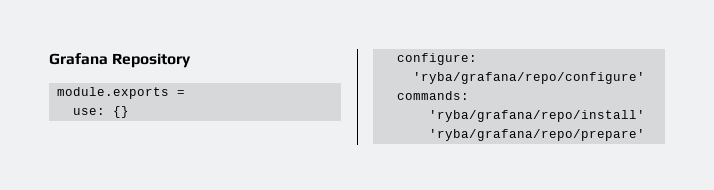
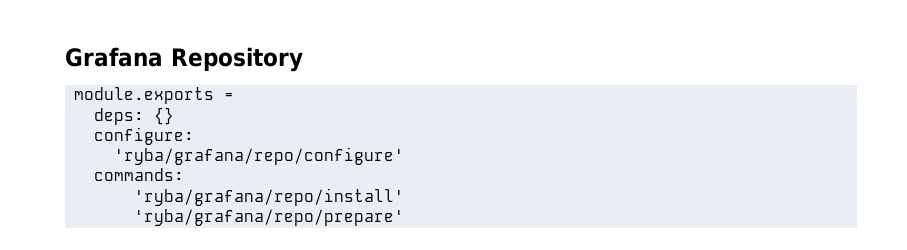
- use: {}
+ deps: {}

